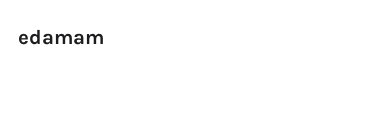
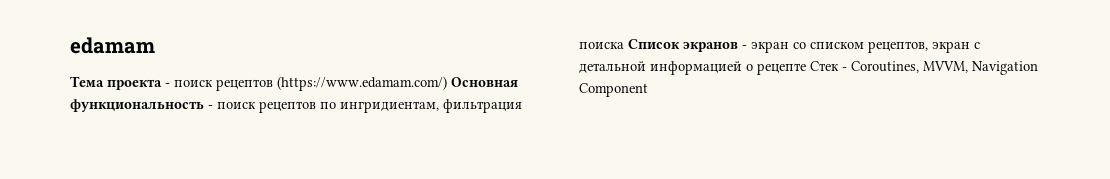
+ Тема проекта - поиск рецептов (https://www.edamam.com/) Основная функциональность - поиск рецептов по ингридиентам, фильтрация поиска Список экранов - экран со списком рецептов, экран с детальной информацией о рецепте Стек - Coroutines, MVVM, Navigation Component

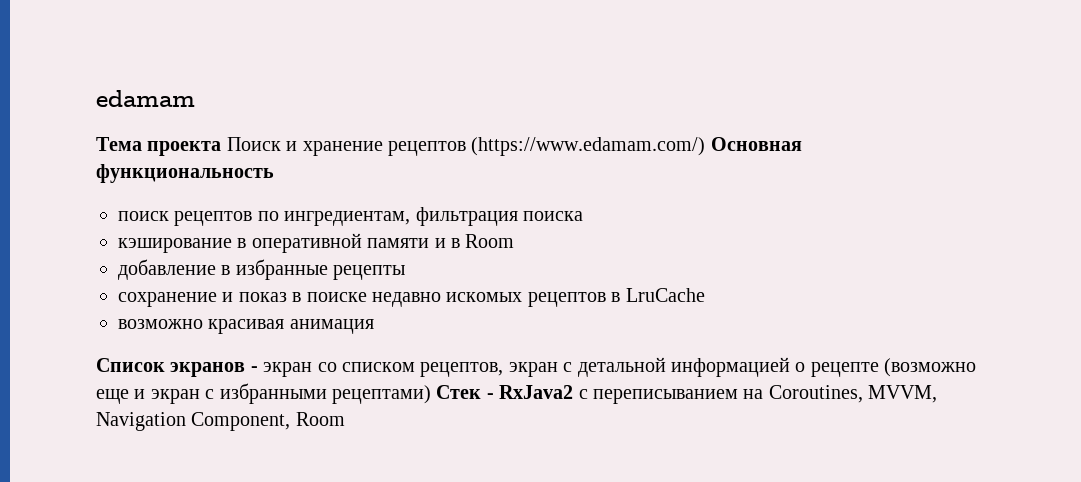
- Тема проекта - поиск рецептов (https://www.edamam.com/) Основная функциональность - поиск рецептов по ингридиентам, фильтрация поиска Список экранов - экран со списком рецептов, экран с детальной информацией о рецепте Стек - Coroutines, MVVM, Navigation Component
+ Тема проекта Поиск и хранение рецептов (https://www.edamam.com/) Основная функциональность
+ поиск рецептов по ингредиентам, фильтрация поиска
+ кэширование в оперативной памяти и в Room
+ добавление в избранные рецепты
+ сохранение и показ в поиске недавно искомых рецептов в LruCache
+ возможно красивая анимация
+ Список экранов - экран со списком рецептов, экран с детальной информацией о рецепте (возможно еще и экран с избранными рецептами) Стек - RxJava2 с переписыванием на Coroutines, MVVM, Navigation Component, Room

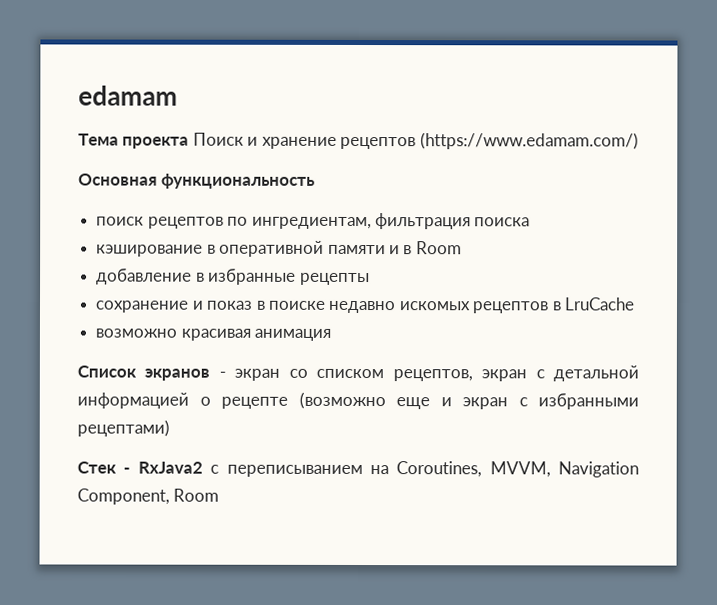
- Тема проекта Поиск и хранение рецептов (https://www.edamam.com/) Основная функциональность
+ Тема проекта Поиск и хранение рецептов (https://www.edamam.com/)
+ Основная функциональность
- Список экранов - экран со списком рецептов, экран с детальной информацией о рецепте (возможно еще и экран с избранными рецептами) Стек - RxJava2 с переписыванием на Coroutines, MVVM, Navigation Component, Room
+ Список экранов - экран со списком рецептов, экран с детальной информацией о рецепте (возможно еще и экран с избранными рецептами)
+ Стек - RxJava2 с переписыванием на Coroutines, MVVM, Navigation Component, Room

